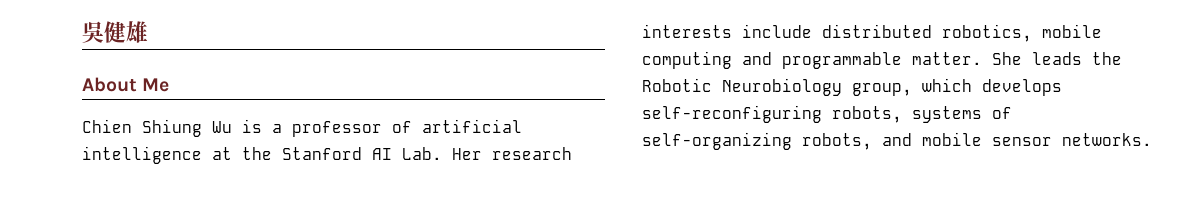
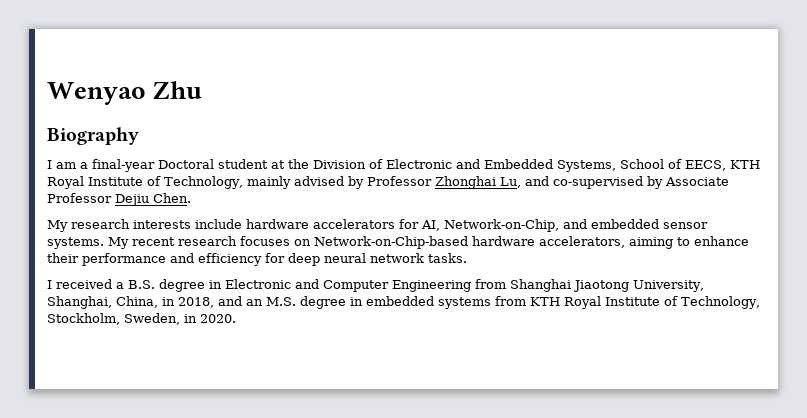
- 吳健雄
- About Me
- Chien Shiung Wu is a professor of artificial intelligence at the Stanford AI Lab. Her research interests include distributed robotics, mobile computing and programmable matter. She leads the Robotic Neurobiology group, which develops self-reconfiguring robots, systems of self-organizing robots, and mobile sensor networks.
+ Wenyao Zhu
+ Biography
+ I am a final-year Doctoral student at the Division of Electronic and Embedded Systems, School of EECS, KTH Royal Institute of Technology, mainly advised by Professor Zhonghai Lu, and co-supervised by Associate Professor Dejiu Chen.
+ My research interests include hardware accelerators for AI, Network-on-Chip, and embedded sensor systems. My recent research focuses on Network-on-Chip-based hardware accelerators, aiming to enhance their performance and efficiency for deep neural network tasks.
+ I received a B.S. degree in Electronic and Computer Engineering from Shanghai Jiaotong University, Shanghai, China, in 2018, and an M.S. degree in embedded systems from KTH Royal Institute of Technology, Stockholm, Sweden, in 2020.

